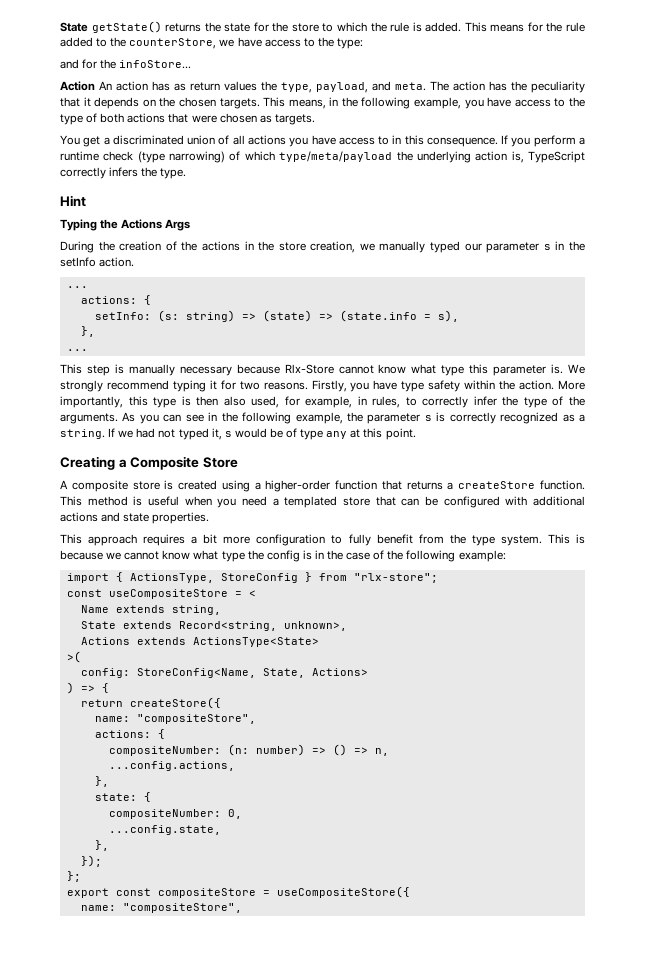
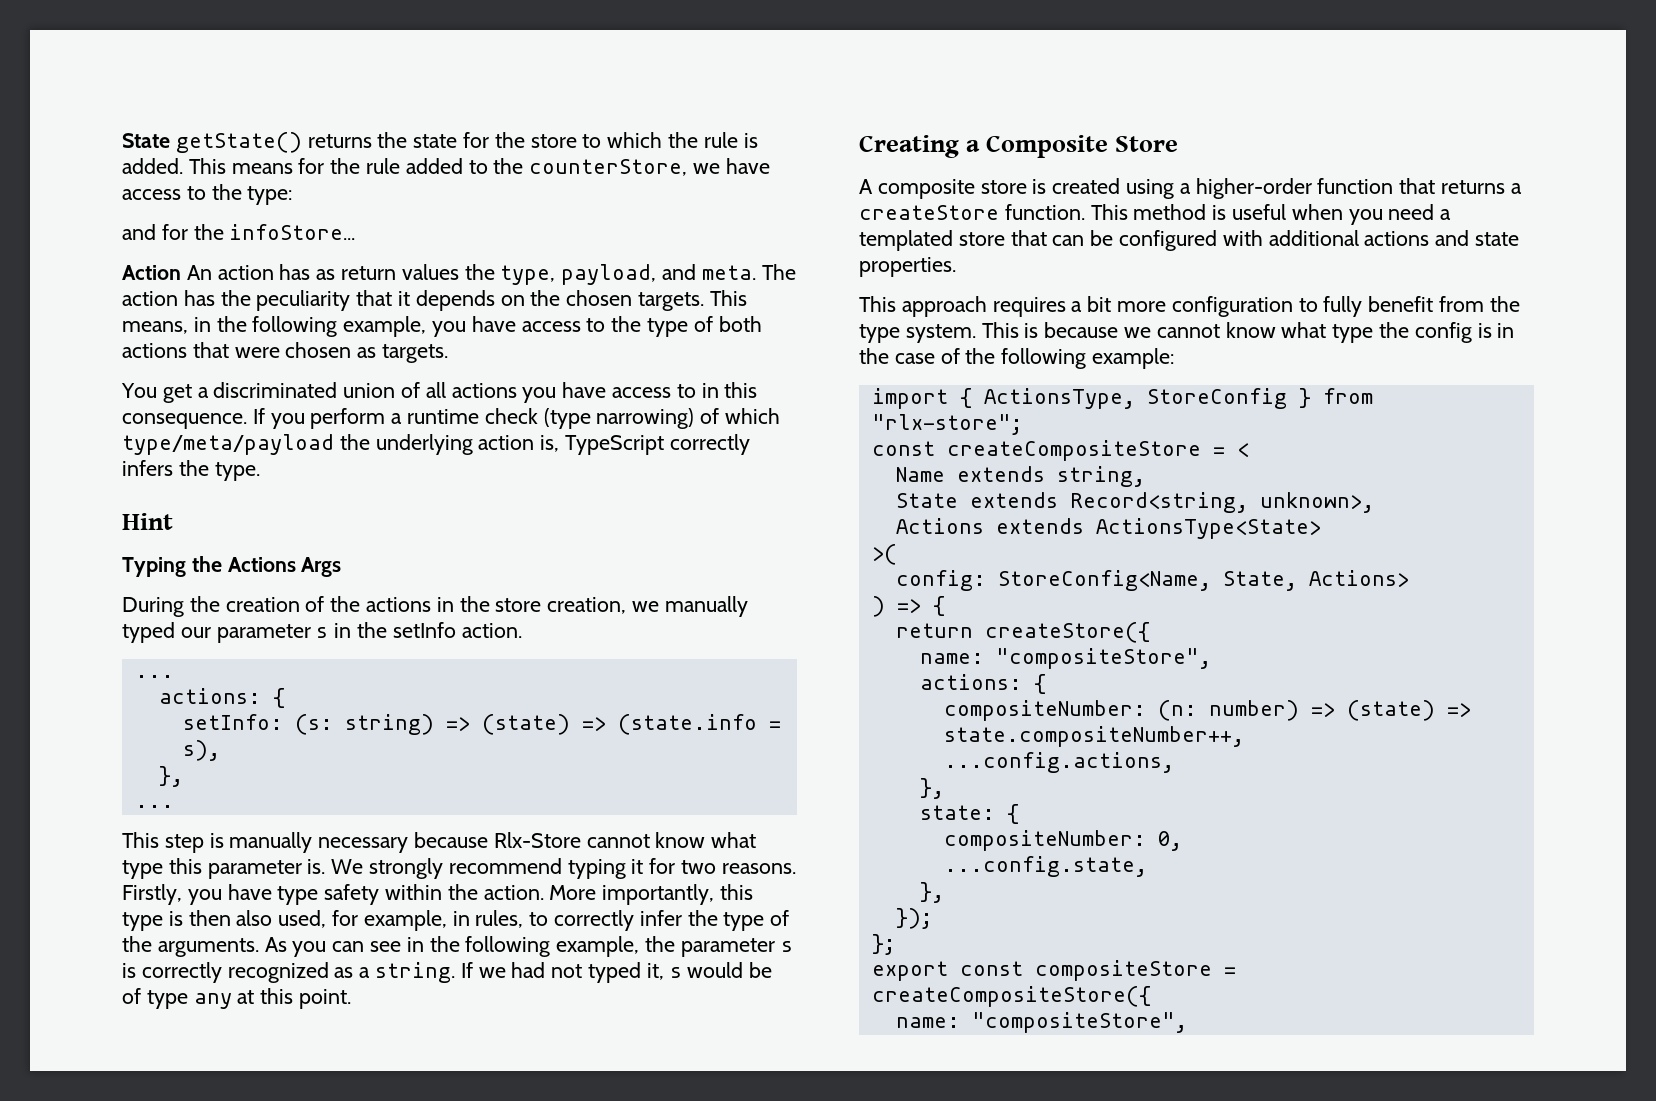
- const useCompositeStore = <
+ const createCompositeStore = <
- compositeNumber: (n: number) => () => n,
+ compositeNumber: (n: number) => (state) => state.compositeNumber++,
- export const compositeStore = useCompositeStore({
+ export const compositeStore = createCompositeStore({

